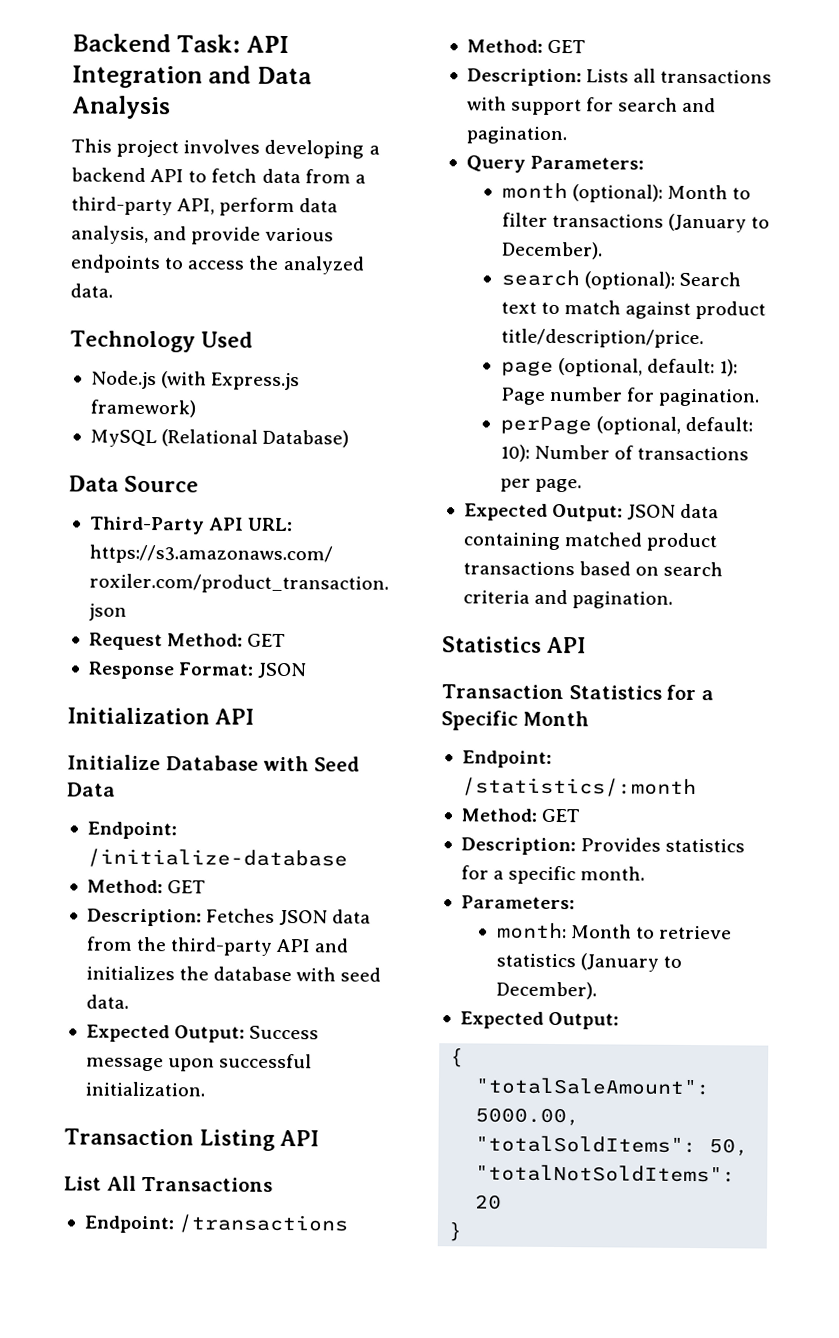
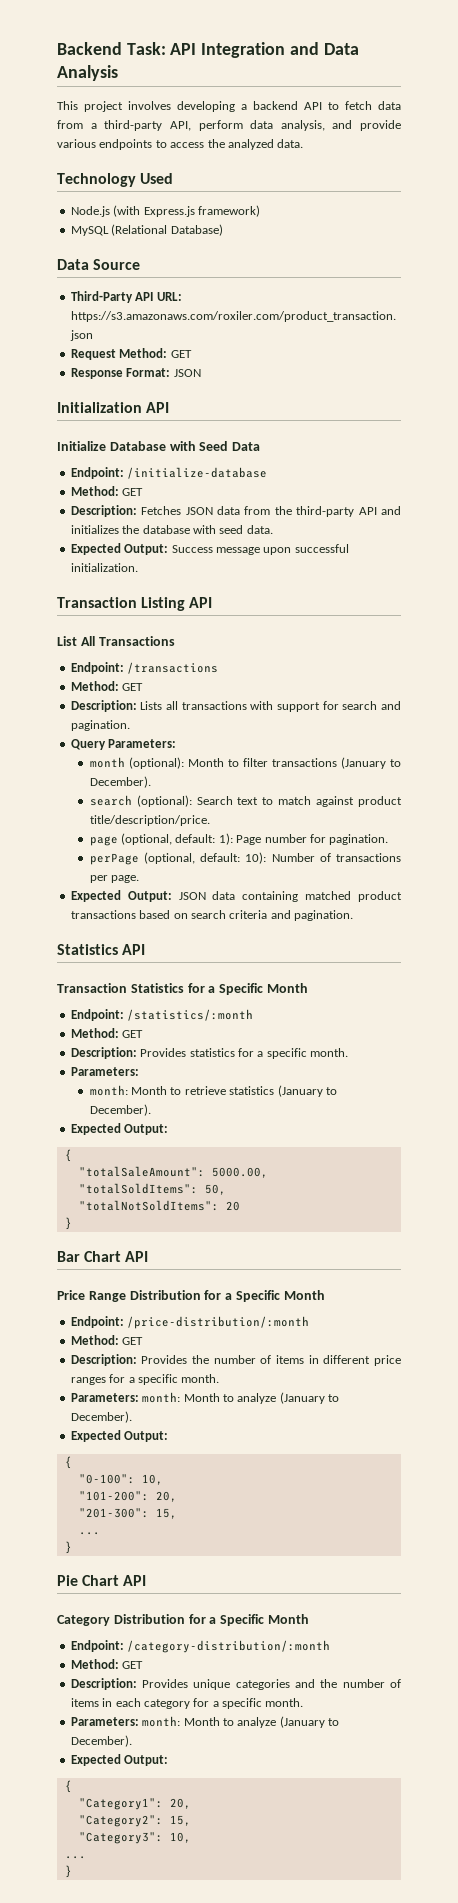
+ Bar Chart API
+ Price Range Distribution for a Specific Month
+ Endpoint: /price-distribution/:month
+ Method: GET
+ Description: Provides the number of items in different price ranges for a specific month.
+ Parameters: month: Month to analyze (January to December).
+ Expected Output:
+ {
+ "0-100": 10,
+ "101-200": 20,
+ "201-300": 15,
+ ...
+ }
+ Pie Chart API
+ Category Distribution for a Specific Month
+ Endpoint: /category-distribution/:month
+ Method: GET
+ Description: Provides unique categories and the number of items in each category for a specific month.
+ Parameters: month: Month to analyze (January to December).
+ Expected Output:
+ {
+ "Category1": 20,
+ "Category2": 15,
+ "Category3": 10,
+ ...
+ }

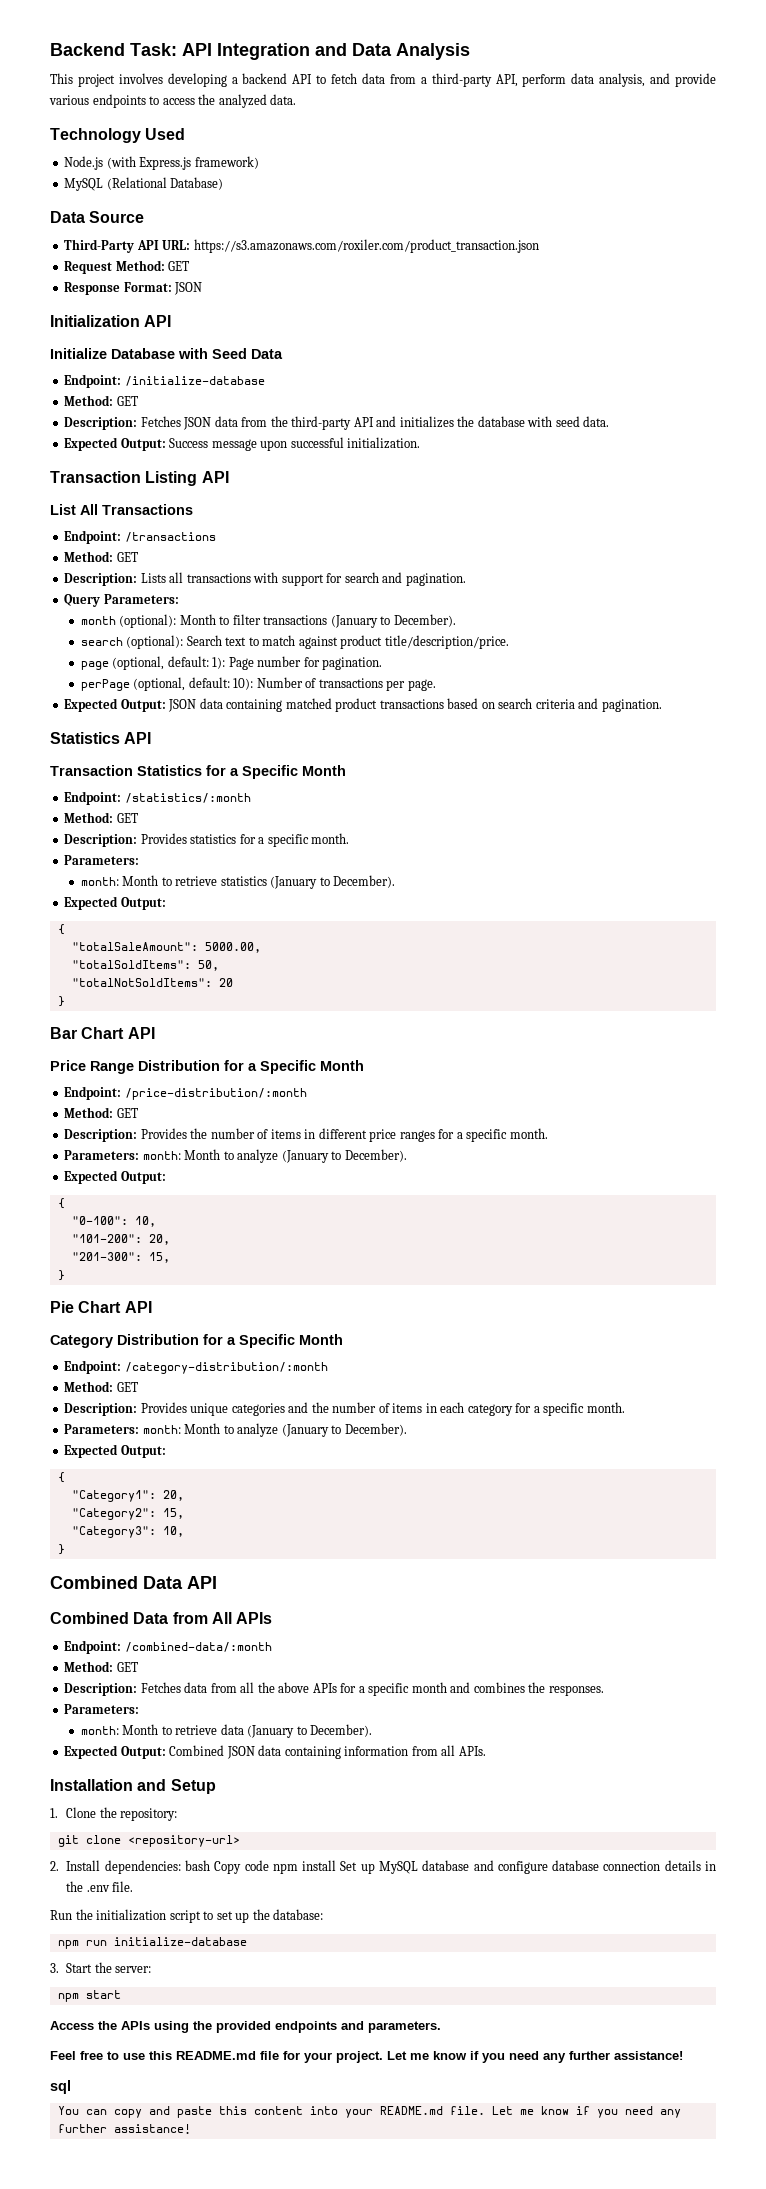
  "201-300": 15,
- ...
  "Category3": 10,
- ...
  }
+ Combined Data API
+ Combined Data from All APIs
+ Endpoint: /combined-data/:month
+ Method: GET
+ Description: Fetches data from all the above APIs for a specific month and combines the responses.
+ Parameters:
+ month: Month to retrieve data (January to December).
+ Expected Output: Combined JSON data containing information from all APIs.
+ Installation and Setup
+ 1. Clone the repository:
+ git clone <repository-url>
+ 2. Install dependencies: bash Copy code npm install Set up MySQL database and configure database connection details in the .env file.
+ Run the initialization script to set up the database:
+ npm run initialize-database
+ 3. Start the server:
+ npm start
+ Access the APIs using the provided endpoints and parameters.
+ Feel free to use this README.md file for your project. Let me know if you need any further assistance!
+ sql
+ You can copy and paste this content into your README.md file. Let me know if you need any further assistance!

